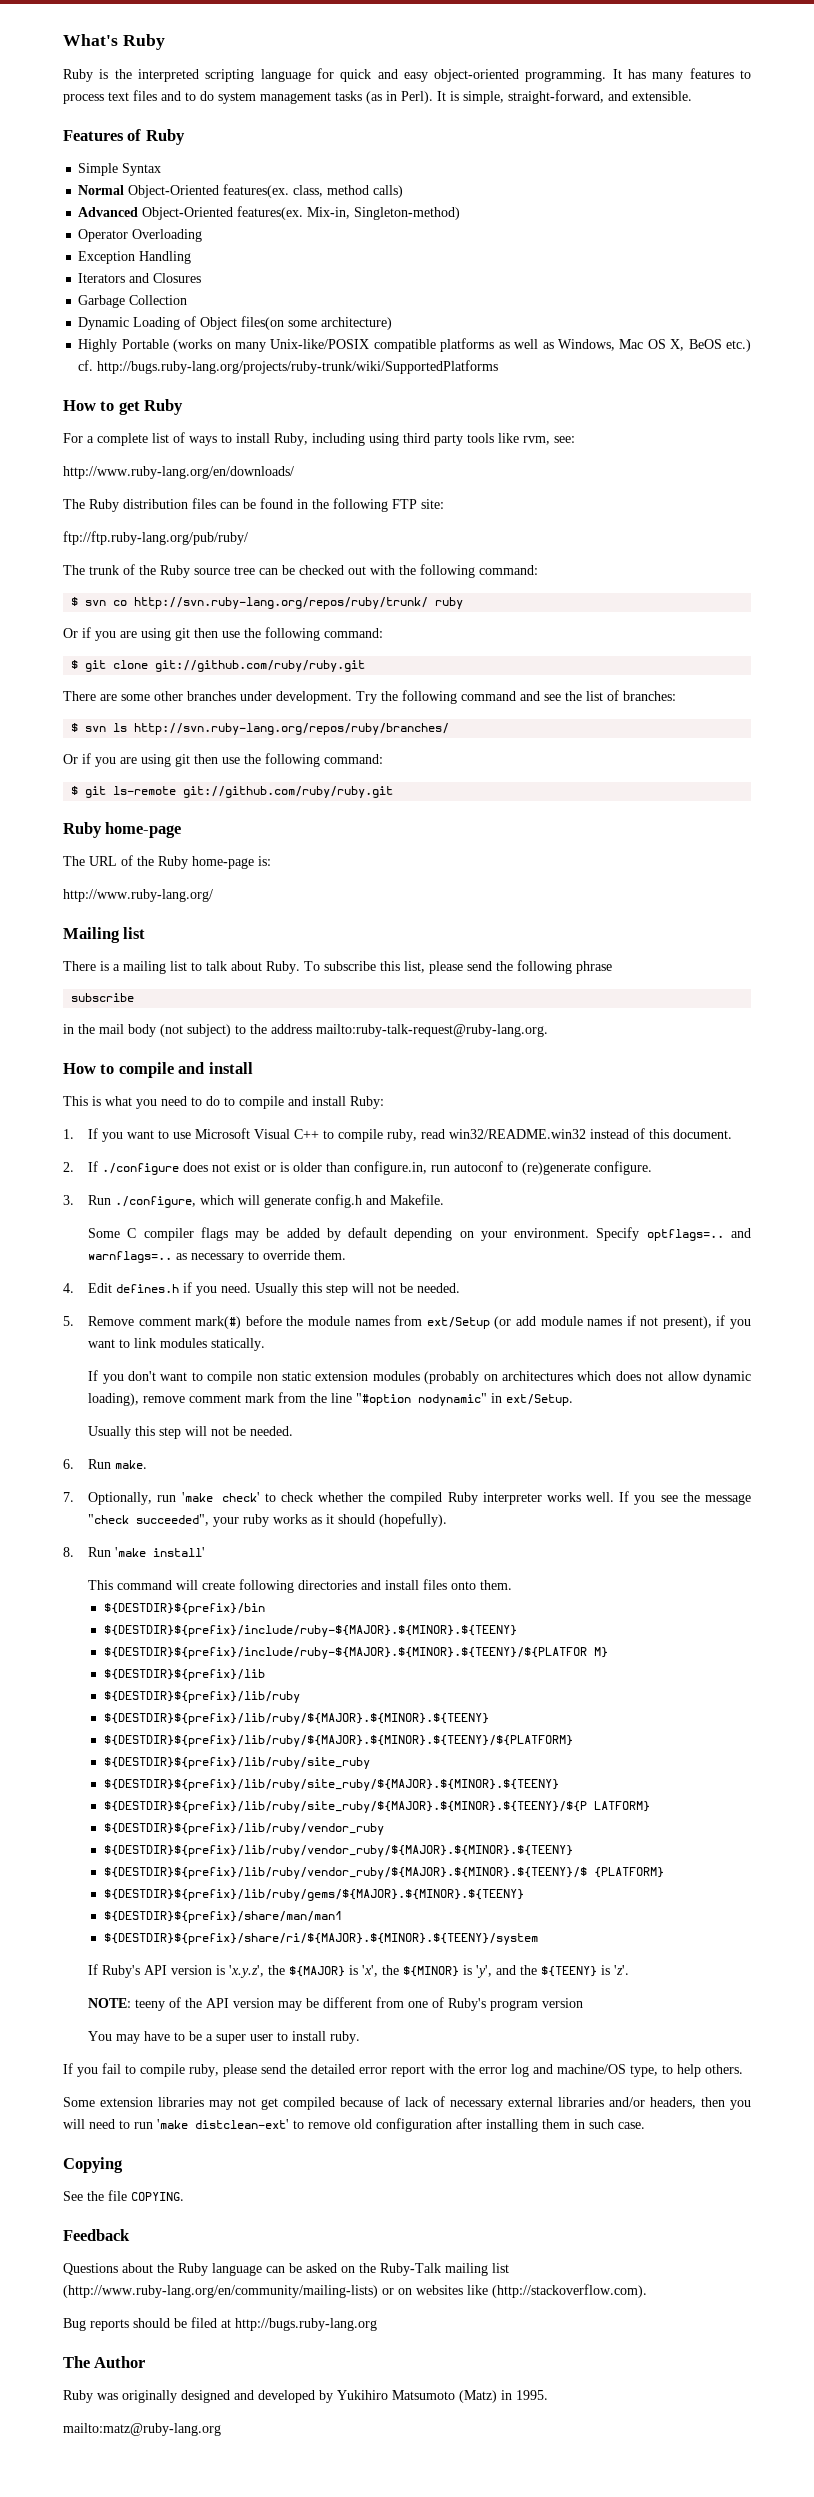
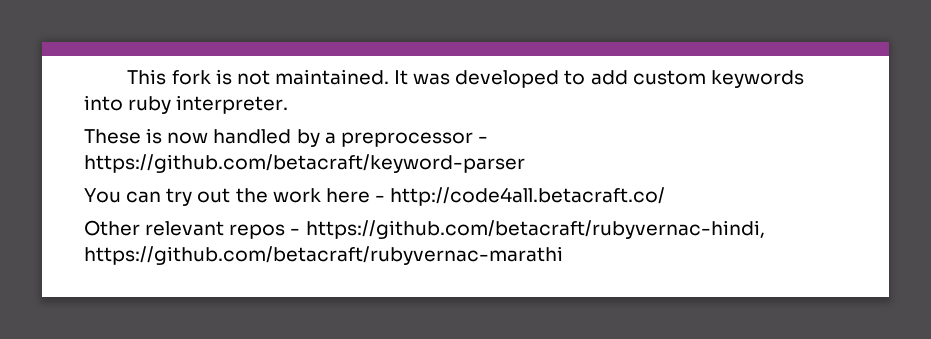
- What's Ruby
- Ruby is the interpreted scripting language for quick and easy object-oriented programming. It has many features to process text files and to do system management tasks (as in Perl). It is simple, straight-forward, and extensible.
- Features of Ruby
- Simple Syntax
- Normal Object-Oriented features(ex. class, method calls)
- Advanced Object-Oriented features(ex. Mix-in, Singleton-method)
- Operator Overloading
- Exception Handling
- Iterators and Closures
- Garbage Collection
- Dynamic Loading of Object files(on some architecture)
- Highly Portable (works on many Unix-like/POSIX compatible platforms as well as Windows, Mac OS X, BeOS etc.) cf. http://bugs.ruby-lang.org/projects/ruby-trunk/wiki/SupportedPlatforms
- How to get Ruby
- For a complete list of ways to install Ruby, including using third party tools like rvm, see:
- http://www.ruby-lang.org/en/downloads/
- The Ruby distribution files can be found in the following FTP site:
- ftp://ftp.ruby-lang.org/pub/ruby/
- The trunk of the Ruby source tree can be checked out with the following command:
- $ svn co http://svn.ruby-lang.org/repos/ruby/trunk/ ruby
- Or if you are using git then use the following command:
- $ git clone git://github.com/ruby/ruby.git
- There are some other branches under development. Try the following command and see the list of branches:
- $ svn ls http://svn.ruby-lang.org/repos/ruby/branches/
- Or if you are using git then use the following command:
- $ git ls-remote git://github.com/ruby/ruby.git
- Ruby home-page
- The URL of the Ruby home-page is:
- http://www.ruby-lang.org/
- Mailing list
- There is a mailing list to talk about Ruby. To subscribe this list, please send the following phrase
- subscribe
- in the mail body (not subject) to the address mailto:ruby-talk-request@ruby-lang.org.
- How to compile and install
- This is what you need to do to compile and install Ruby:
- 1. If you want to use Microsoft Visual C++ to compile ruby, read win32/README.win32 instead of this document.
- 2. If ./configure does not exist or is older than configure.in, run autoconf to (re)generate configure.
- 3. Run ./configure, which will generate config.h and Makefile.
- Some C compiler flags may be added by default depending on your environment. Specify optflags=.. and warnflags=.. as necessary to override them.
- 4. Edit defines.h if you need. Usually this step will not be needed.
- 5. Remove comment mark(#) before the module names from ext/Setup (or add module names if not present), if you want to link modules statically.
- If you don't want to compile non static extension modules (probably on architectures which does not allow dynamic loading), remove comment mark from the line "#option nodynamic" in ext/Setup.
- Usually this step will not be needed.
- 6. Run make.
- 7. Optionally, run 'make check' to check whether the compiled Ruby interpreter works well. If you see the message "check succeeded", your ruby works as it should (hopefully).
- 8. Run 'make install'
- This command will create following directories and install files onto them.
- ${DESTDIR}${prefix}/bin
- ${DESTDIR}${prefix}/include/ruby-${MAJOR}.${MINOR}.${TEENY}
- ${DESTDIR}${prefix}/include/ruby-${MAJOR}.${MINOR}.${TEENY}/${PLATFOR M}
- ${DESTDIR}${prefix}/lib
- ${DESTDIR}${prefix}/lib/ruby
- ${DESTDIR}${prefix}/lib/ruby/${MAJOR}.${MINOR}.${TEENY}
- ${DESTDIR}${prefix}/lib/ruby/${MAJOR}.${MINOR}.${TEENY}/${PLATFORM}
- ${DESTDIR}${prefix}/lib/ruby/site_ruby
- ${DESTDIR}${prefix}/lib/ruby/site_ruby/${MAJOR}.${MINOR}.${TEENY}
- ${DESTDIR}${prefix}/lib/ruby/site_ruby/${MAJOR}.${MINOR}.${TEENY}/${P LATFORM}
- ${DESTDIR}${prefix}/lib/ruby/vendor_ruby
- ${DESTDIR}${prefix}/lib/ruby/vendor_ruby/${MAJOR}.${MINOR}.${TEENY}
- ${DESTDIR}${prefix}/lib/ruby/vendor_ruby/${MAJOR}.${MINOR}.${TEENY}/$ {PLATFORM}
- ${DESTDIR}${prefix}/lib/ruby/gems/${MAJOR}.${MINOR}.${TEENY}
- ${DESTDIR}${prefix}/share/man/man1
- ${DESTDIR}${prefix}/share/ri/${MAJOR}.${MINOR}.${TEENY}/system
- If Ruby's API version is 'x.y.z', the ${MAJOR} is 'x', the ${MINOR} is 'y', and the ${TEENY} is 'z'.
- NOTE: teeny of the API version may be different from one of Ruby's program version
- You may have to be a super user to install ruby.
- If you fail to compile ruby, please send the detailed error report with the error log and machine/OS type, to help others.
- Some extension libraries may not get compiled because of lack of necessary external libraries and/or headers, then you will need to run 'make distclean-ext' to remove old configuration after installing them in such case.
- Copying
- See the file COPYING.
- Feedback
- Questions about the Ruby language can be asked on the Ruby-Talk mailing list (http://www.ruby-lang.org/en/community/mailing-lists) or on websites like (http://stackoverflow.com).
- Bug reports should be filed at http://bugs.ruby-lang.org
- The Author
- Ruby was originally designed and developed by Yukihiro Matsumoto (Matz) in 1995.
- mailto:matz@ruby-lang.org
+ This fork is not maintained. It was developed to add custom keywords into ruby interpreter.
+ These is now handled by a preprocessor - https://github.com/betacraft/keyword-parser
+ You can try out the work here - http://code4all.betacraft.co/
+ Other relevant repos - https://github.com/betacraft/rubyvernac-hindi, https://github.com/betacraft/rubyvernac-marathi

